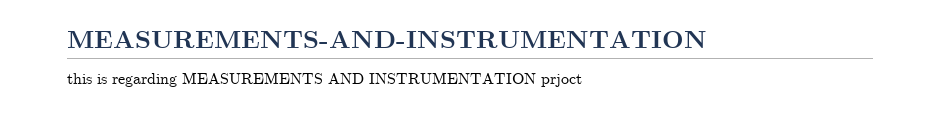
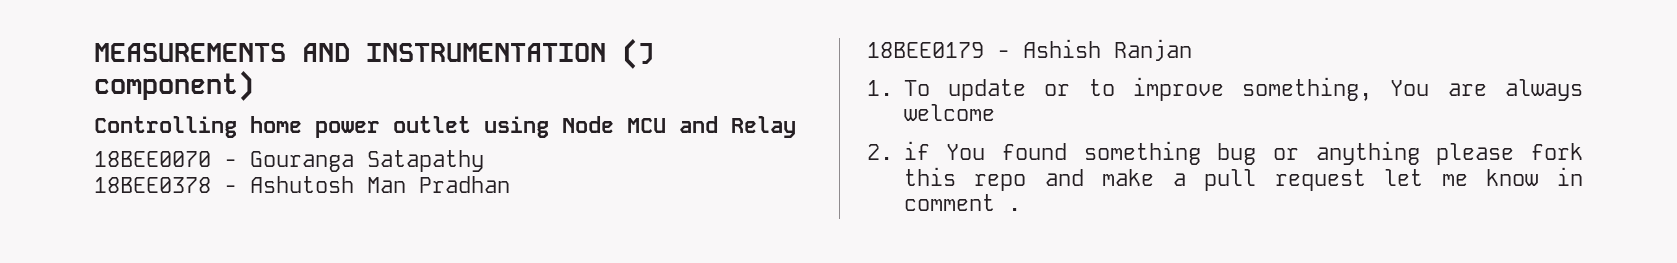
- MEASUREMENTS-AND-INSTRUMENTATION
- this is regarding MEASUREMENTS AND INSTRUMENTATION prjoct
+ MEASUREMENTS AND INSTRUMENTATION (J component)
+ Controlling home power outlet using Node MCU and Relay
+ 18BEE0070 - Gouranga Satapathy
+ 18BEE0378 - Ashutosh Man Pradhan
+ 18BEE0179 - Ashish Ranjan
+ 1. To update or to improve something, You are always welcome
+ 2. if You found something bug or anything please fork this repo and make a pull request let me know in comment .

